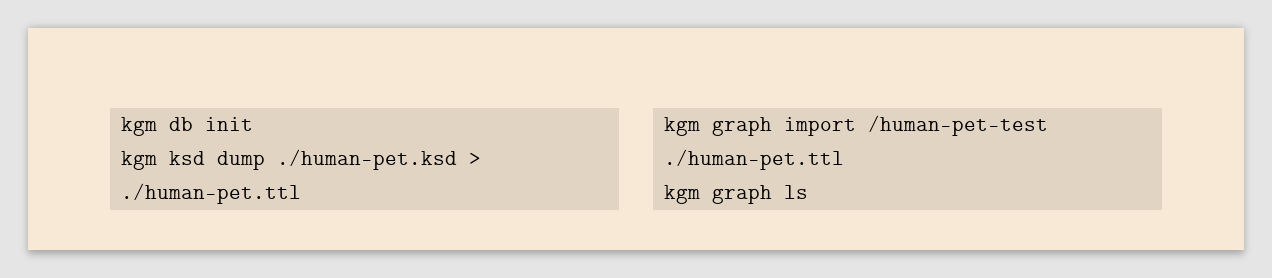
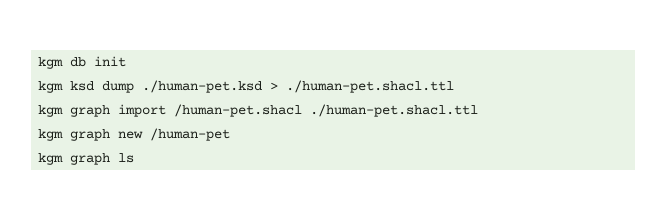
- kgm ksd dump ./human-pet.ksd > ./human-pet.ttl
+ kgm ksd dump ./human-pet.ksd > ./human-pet.shacl.ttl
- kgm graph import /human-pet-test ./human-pet.ttl
+ kgm graph import /human-pet.shacl ./human-pet.shacl.ttl
+ kgm graph new /human-pet

